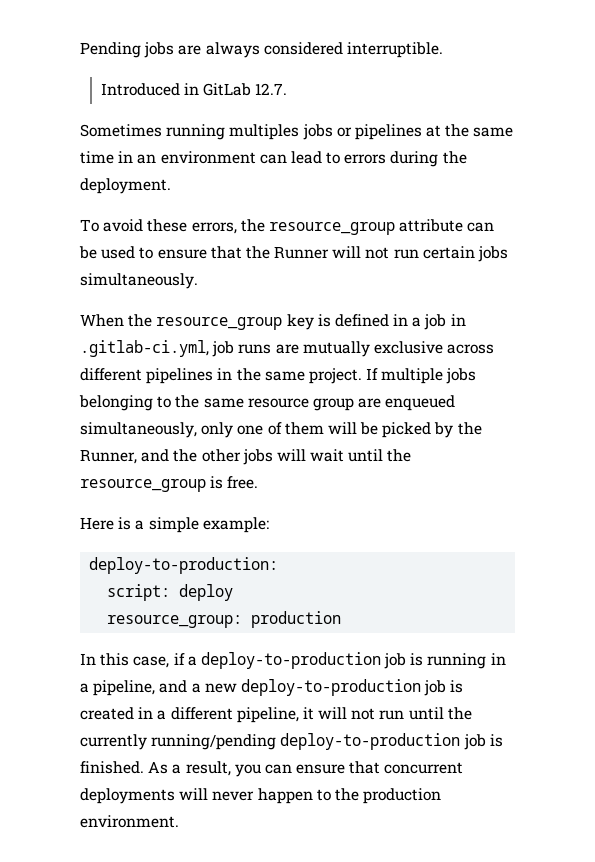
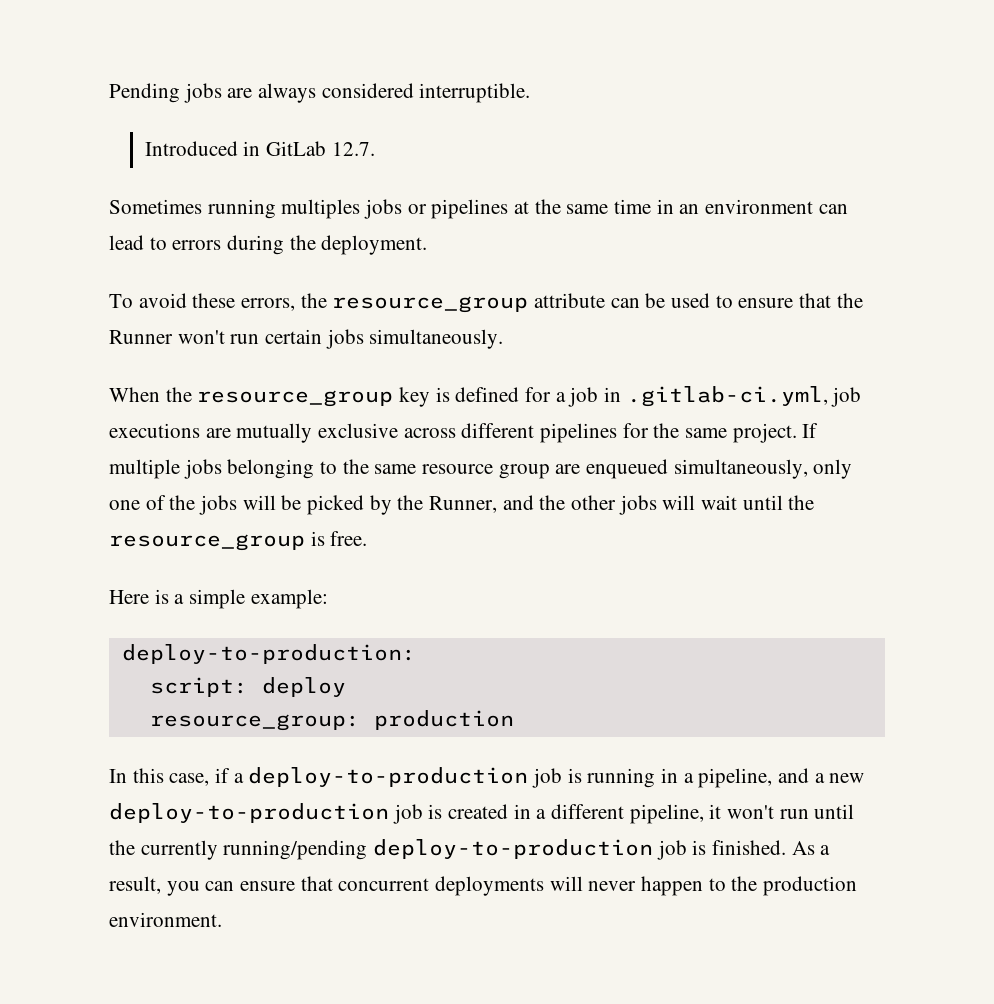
- To avoid these errors, the resource_group attribute can be used to ensure that the Runner will not run certain jobs simultaneously.
+ To avoid these errors, the resource_group attribute can be used to ensure that the Runner won't run certain jobs simultaneously.
- When the resource_group key is defined in a job in .gitlab-ci.yml, job runs are mutually exclusive across different pipelines in the same project.
+ When the resource_group key is defined for a job in .gitlab-ci.yml, job executions are mutually exclusive across different pipelines for the same project.
- If multiple jobs belonging to the same resource group are enqueued simultaneously, only one of them will be picked by the Runner, and the other jobs will wait until the resource_group is free.
+ If multiple jobs belonging to the same resource group are enqueued simultaneously, only one of the jobs will be picked by the Runner, and the other jobs will wait until the resource_group is free.
- In this case, if a deploy-to-production job is running in a pipeline, and a new deploy-to-production job is created in a different pipeline, it will not run until the currently running/pending deploy-to-production job is finished.
+ In this case, if a deploy-to-production job is running in a pipeline, and a new deploy-to-production job is created in a different pipeline, it won't run until the currently running/pending deploy-to-production job is finished.

